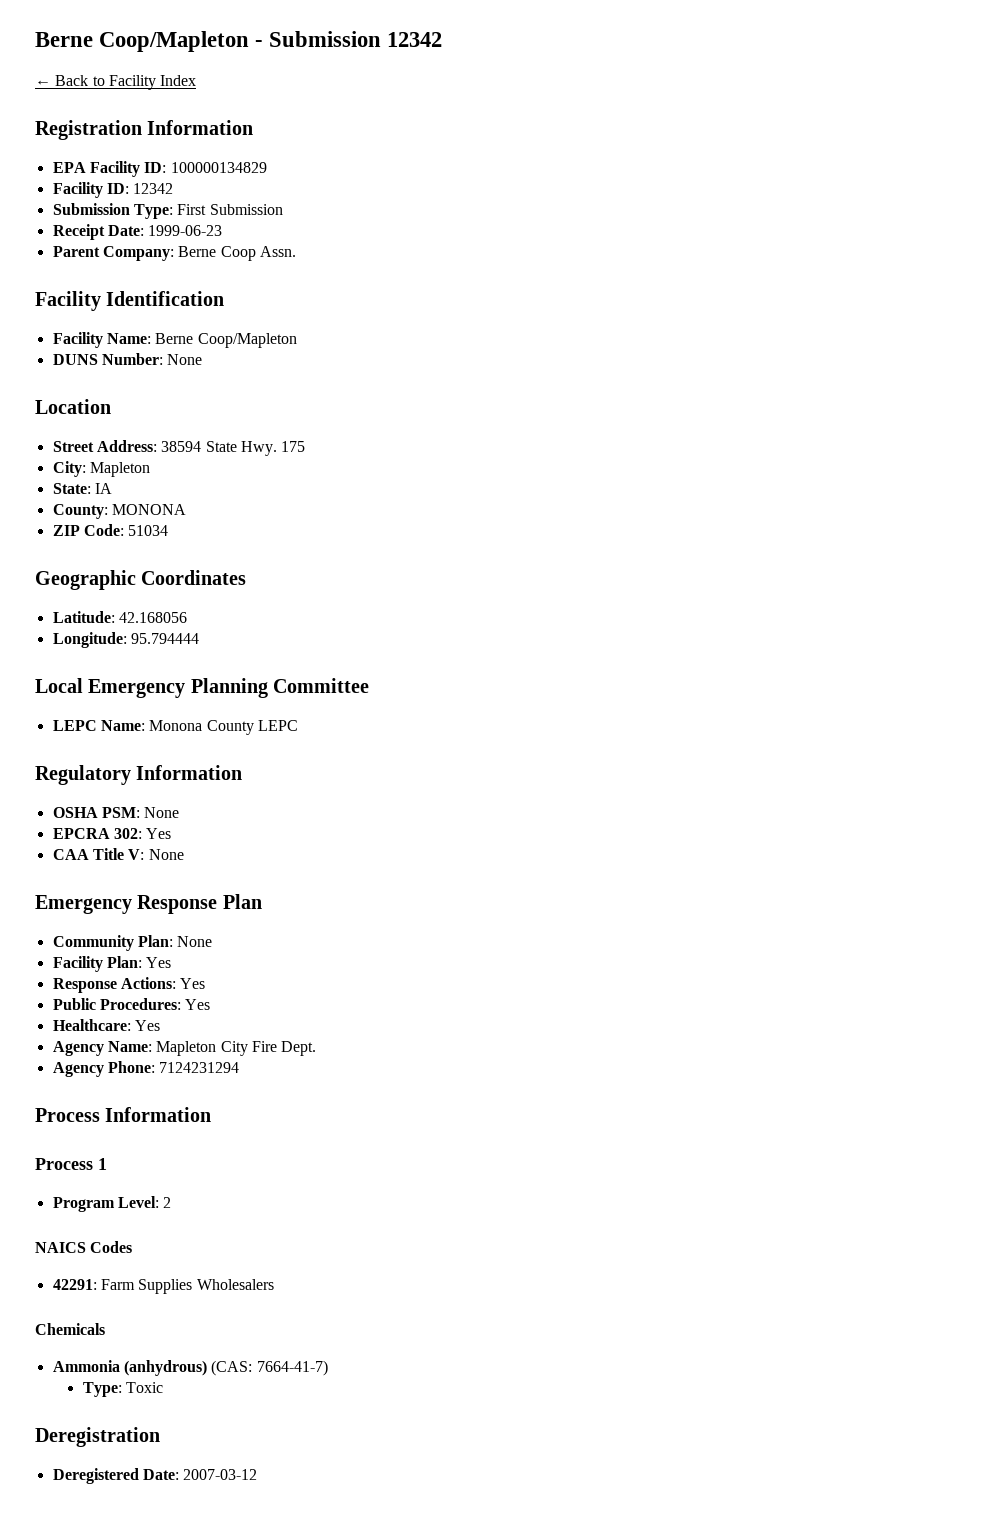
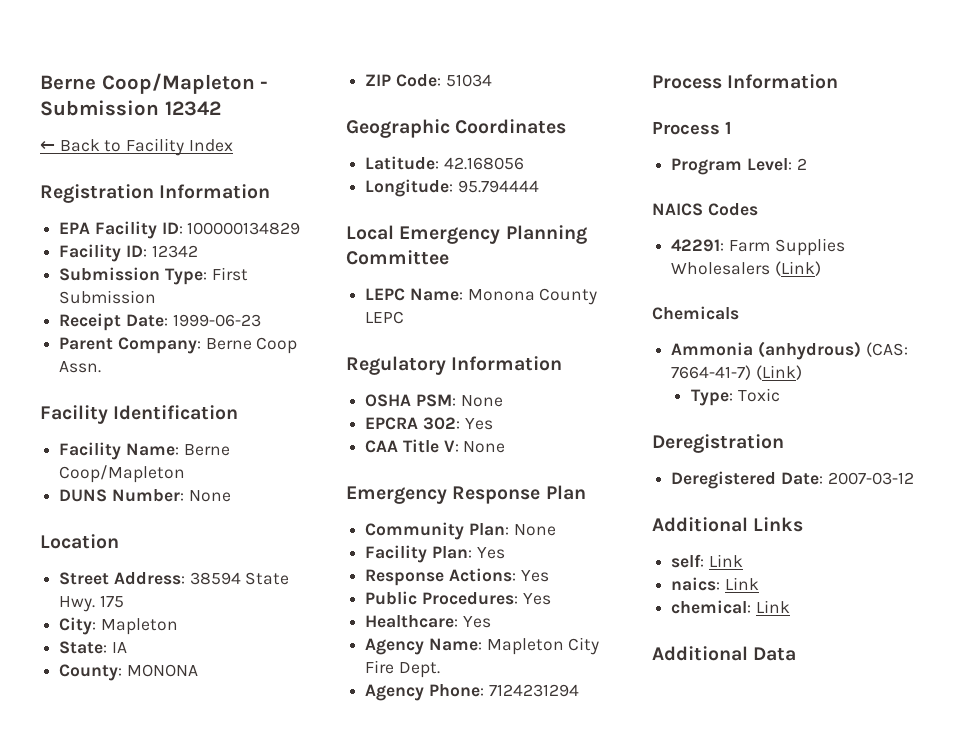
- 42291: Farm Supplies Wholesalers
+ 42291: Farm Supplies Wholesalers (Link)
- Ammonia (anhydrous) (CAS: 7664-41-7)
+ Ammonia (anhydrous) (CAS: 7664-41-7) (Link)
+ Additional Links
+ self: Link
+ naics: Link
+ chemical: Link
+ Additional Data

